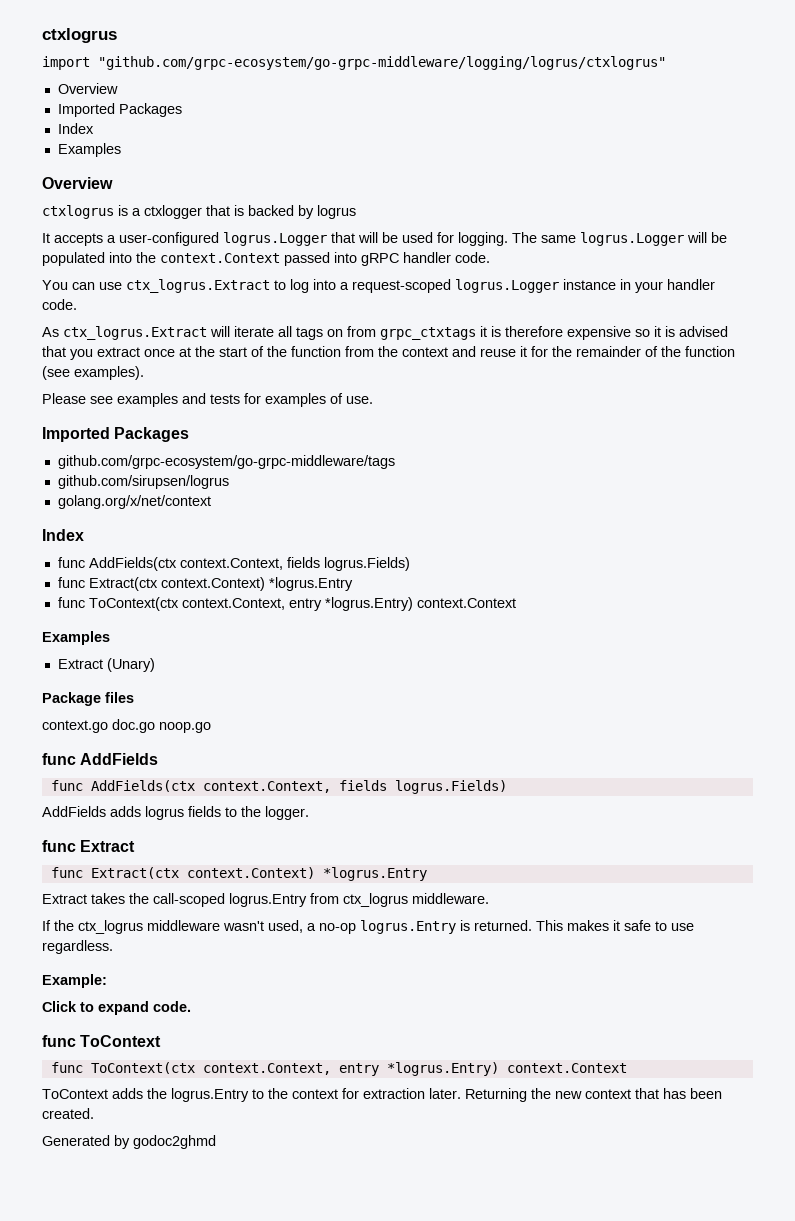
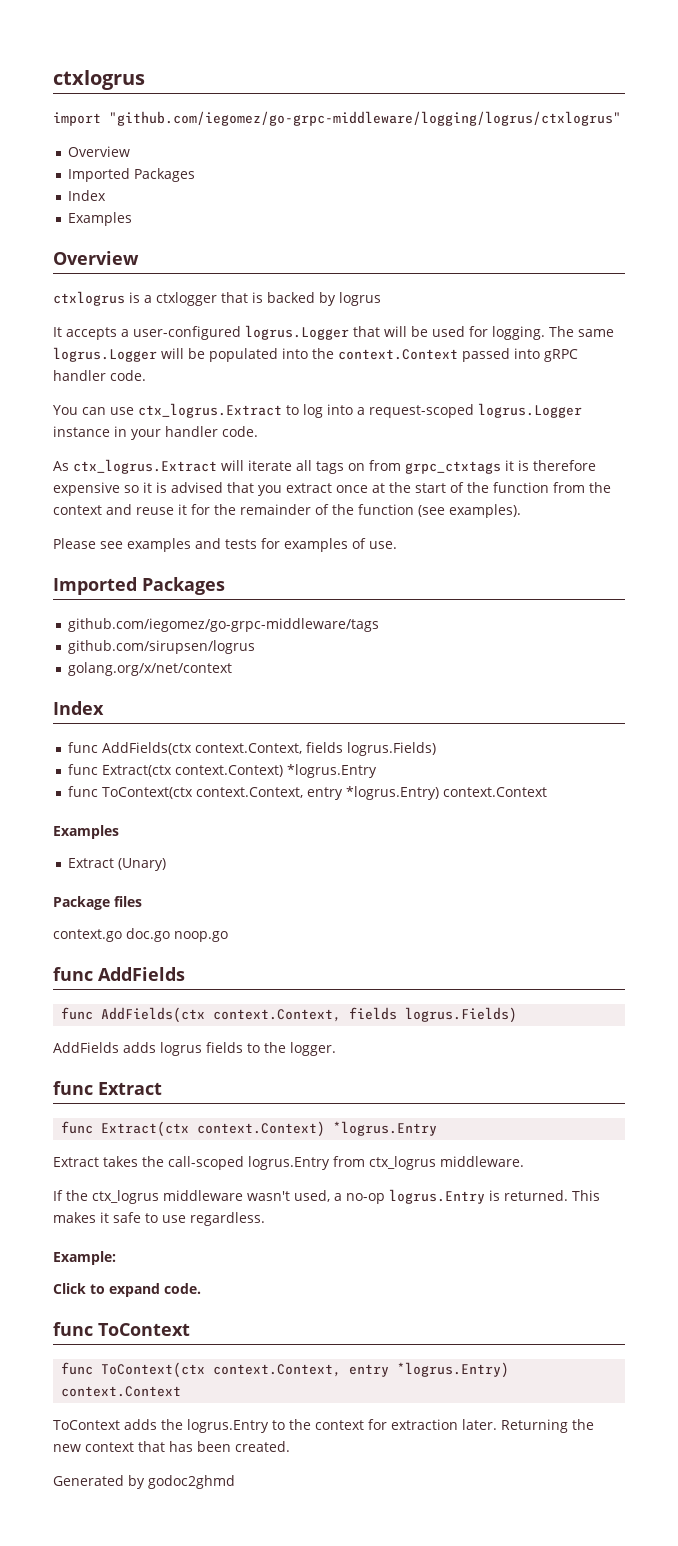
- import "github.com/grpc-ecosystem/go-grpc-middleware/logging/logrus/ctxlogrus"
+ import "github.com/iegomez/go-grpc-middleware/logging/logrus/ctxlogrus"
- github.com/grpc-ecosystem/go-grpc-middleware/tags
+ github.com/iegomez/go-grpc-middleware/tags

